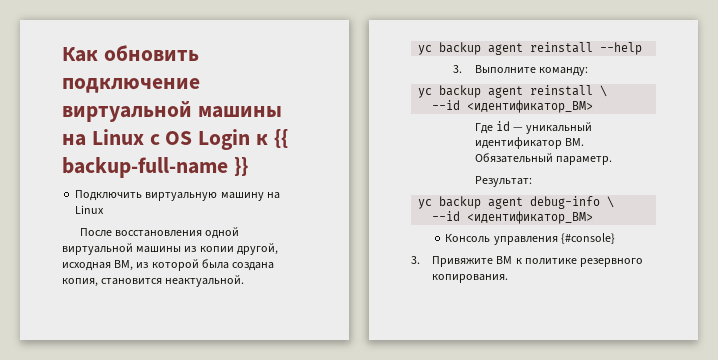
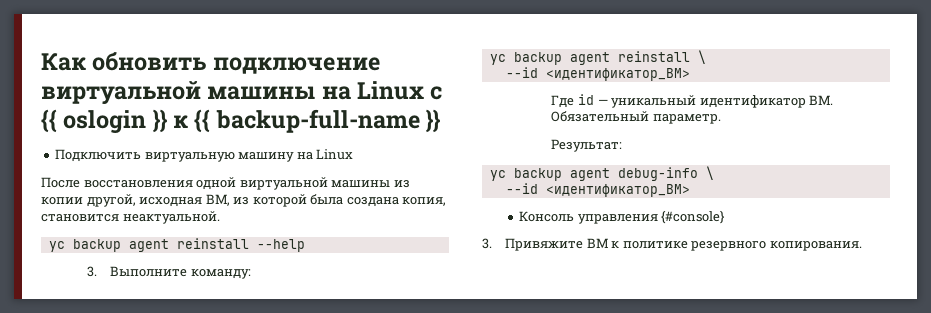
- Как обновить подключение виртуальной машины на Linux с OS Login к {{ backup-full-name }}
+ Как обновить подключение виртуальной машины на Linux с {{ oslogin }} к {{ backup-full-name }}

